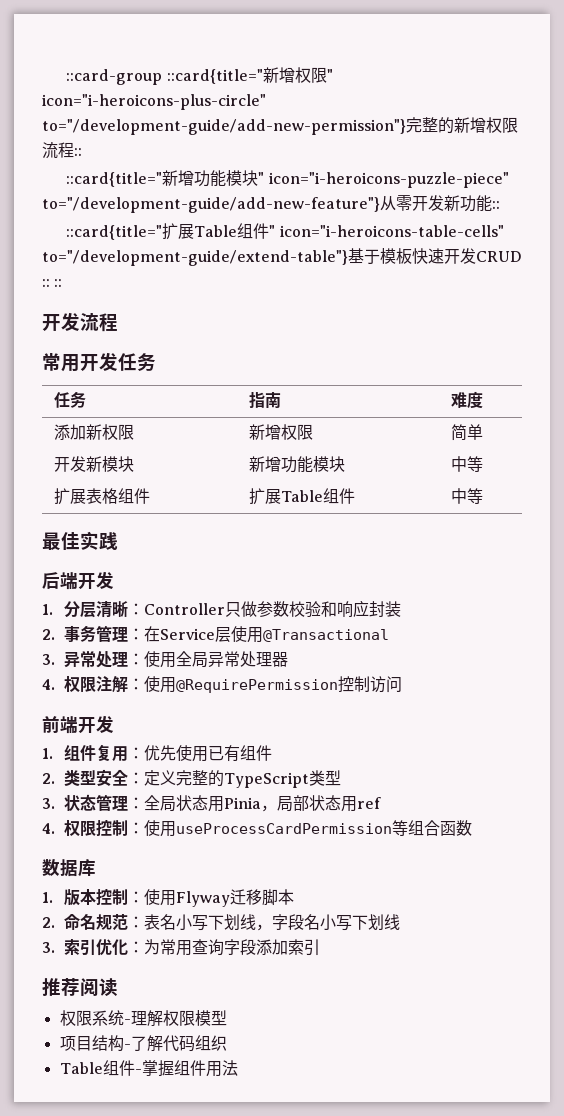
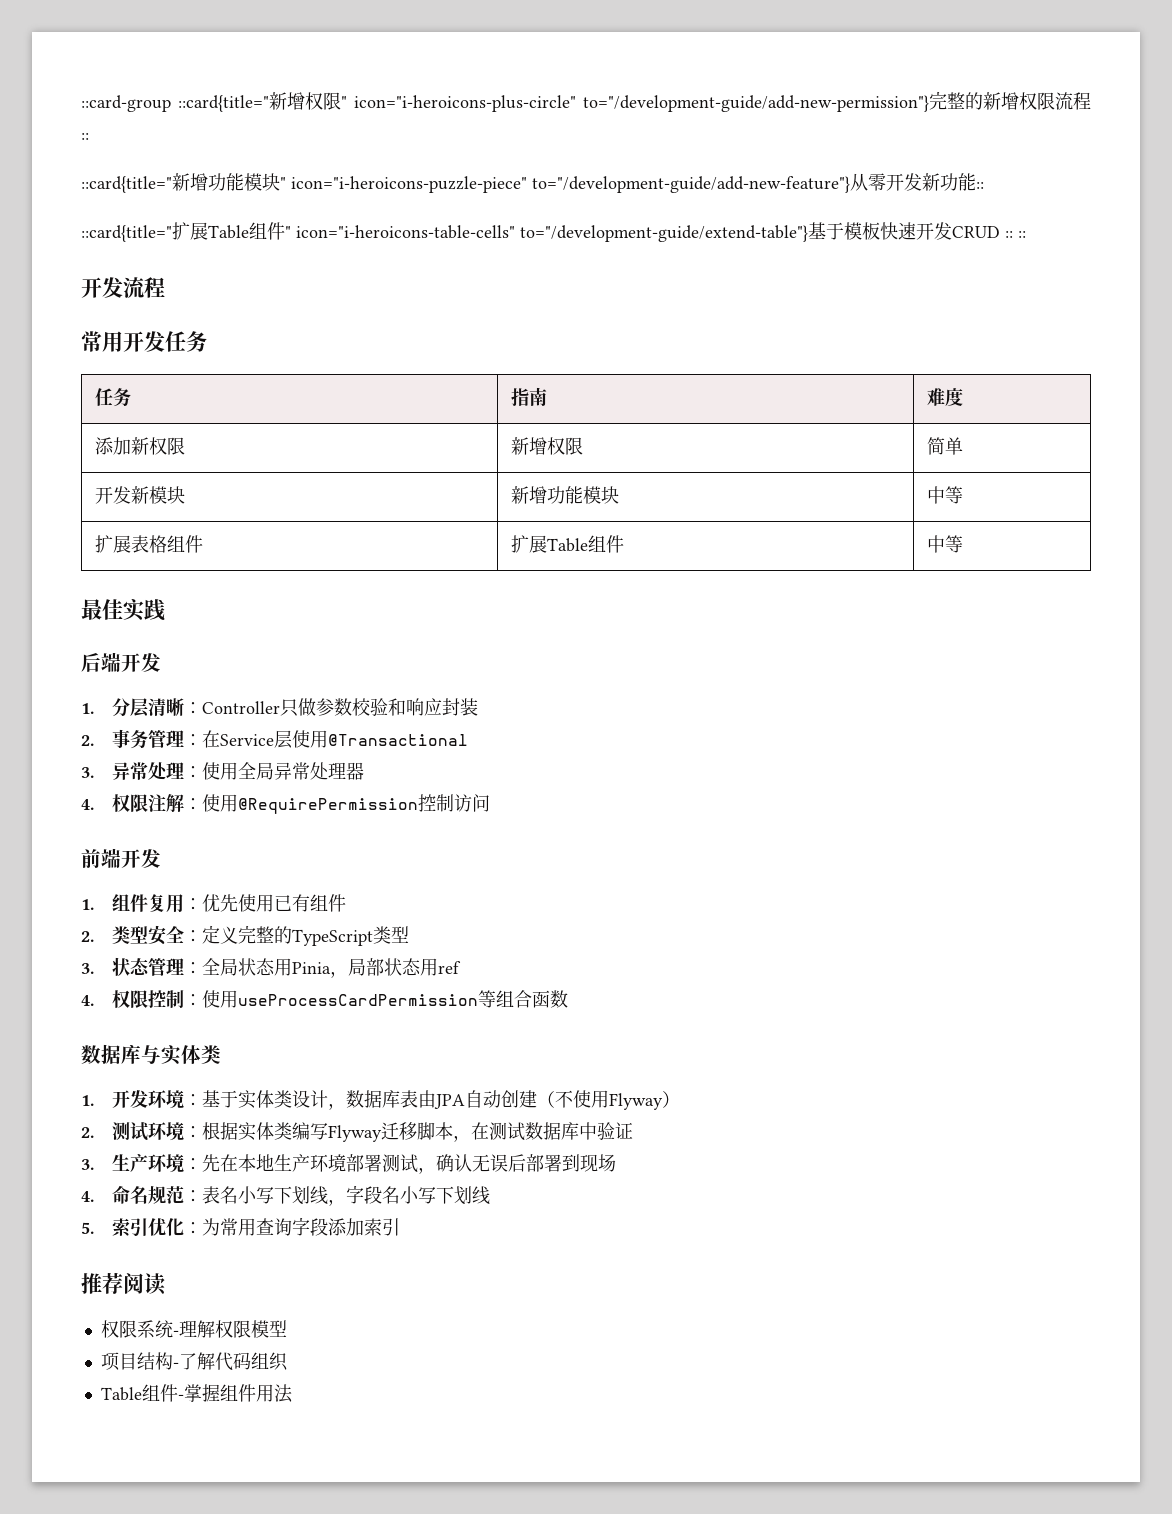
- 数据库
- 1.版本控制：使用Flyway迁移脚本
- 2.命名规范：表名小写下划线，字段名小写下划线
+ 数据库与实体类
+ 1.开发环境：基于实体类设计，数据库表由JPA自动创建（不使用Flyway）
+ 2.测试环境：根据实体类编写Flyway迁移脚本，在测试数据库中验证
+ 3.生产环境：先在本地生产环境部署测试，确认无误后部署到现场
+ 4.命名规范：表名小写下划线，字段名小写下划线
- 3.索引优化：为常用查询字段添加索引
+ 5.索引优化：为常用查询字段添加索引

